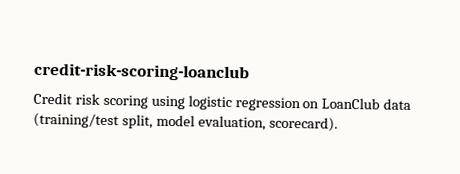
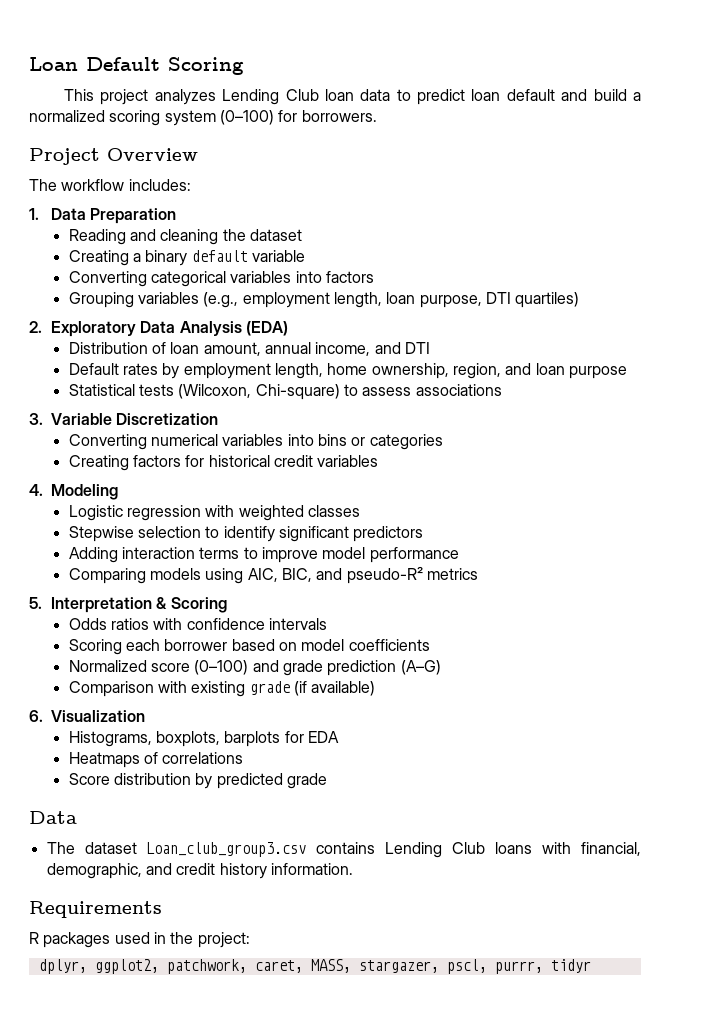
- credit-risk-scoring-loanclub
- Credit risk scoring using logistic regression on LoanClub data (training/test split, model evaluation, scorecard).
+ Loan Default Scoring
+ This project analyzes Lending Club loan data to predict loan default and build a normalized scoring system (0–100) for borrowers.
+ Project Overview
+ The workflow includes:
+ 1. Data Preparation
+ Reading and cleaning the dataset
+ Creating a binary default variable
+ Converting categorical variables into factors
+ Grouping variables (e.g., employment length, loan purpose, DTI quartiles)
+ 2. Exploratory Data Analysis (EDA)
+ Distribution of loan amount, annual income, and DTI
+ Default rates by employment length, home ownership, region, and loan purpose
+ Statistical tests (Wilcoxon, Chi-square) to assess associations
+ 3. Variable Discretization
+ Converting numerical variables into bins or categories
+ Creating factors for historical credit variables
+ 4. Modeling
+ Logistic regression with weighted classes
+ Stepwise selection to identify significant predictors
+ Adding interaction terms to improve model performance
+ Comparing models using AIC, BIC, and pseudo-R² metrics
+ 5. Interpretation & Scoring
+ Odds ratios with confidence intervals
+ Scoring each borrower based on model coefficients
+ Normalized score (0–100) and grade prediction (A–G)
+ Comparison with existing grade (if available)
+ 6. Visualization
+ Histograms, boxplots, barplots for EDA
+ Heatmaps of correlations
+ Score distribution by predicted grade
+ Data
+ The dataset Loan_club_group3.csv contains Lending Club loans with financial, demographic, and credit history information.
+ Requirements
+ R packages used in the project:
+ dplyr, ggplot2, patchwork, caret, MASS, stargazer, pscl, purrr, tidyr

